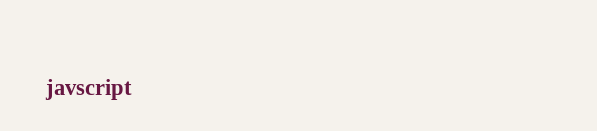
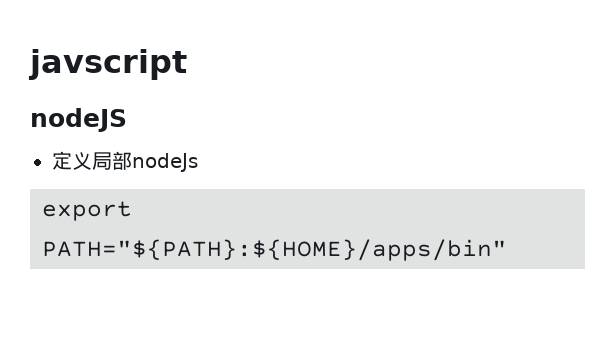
+ nodeJS
+ 定义局部nodeJs
+ export PATH="${PATH}:${HOME}/apps/bin"

